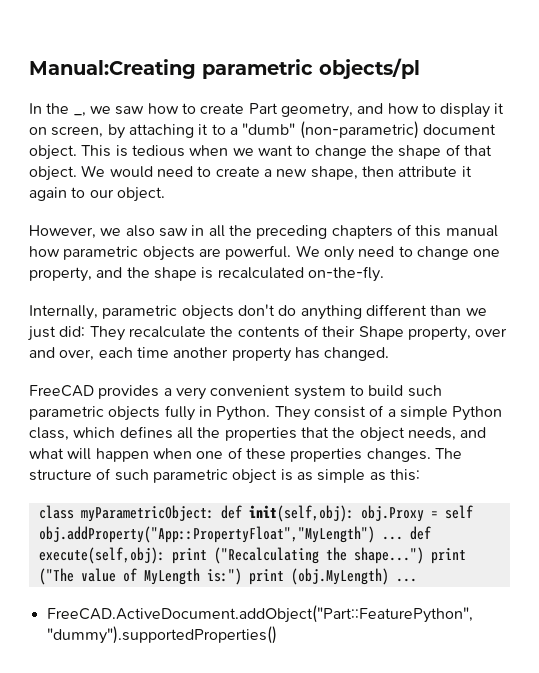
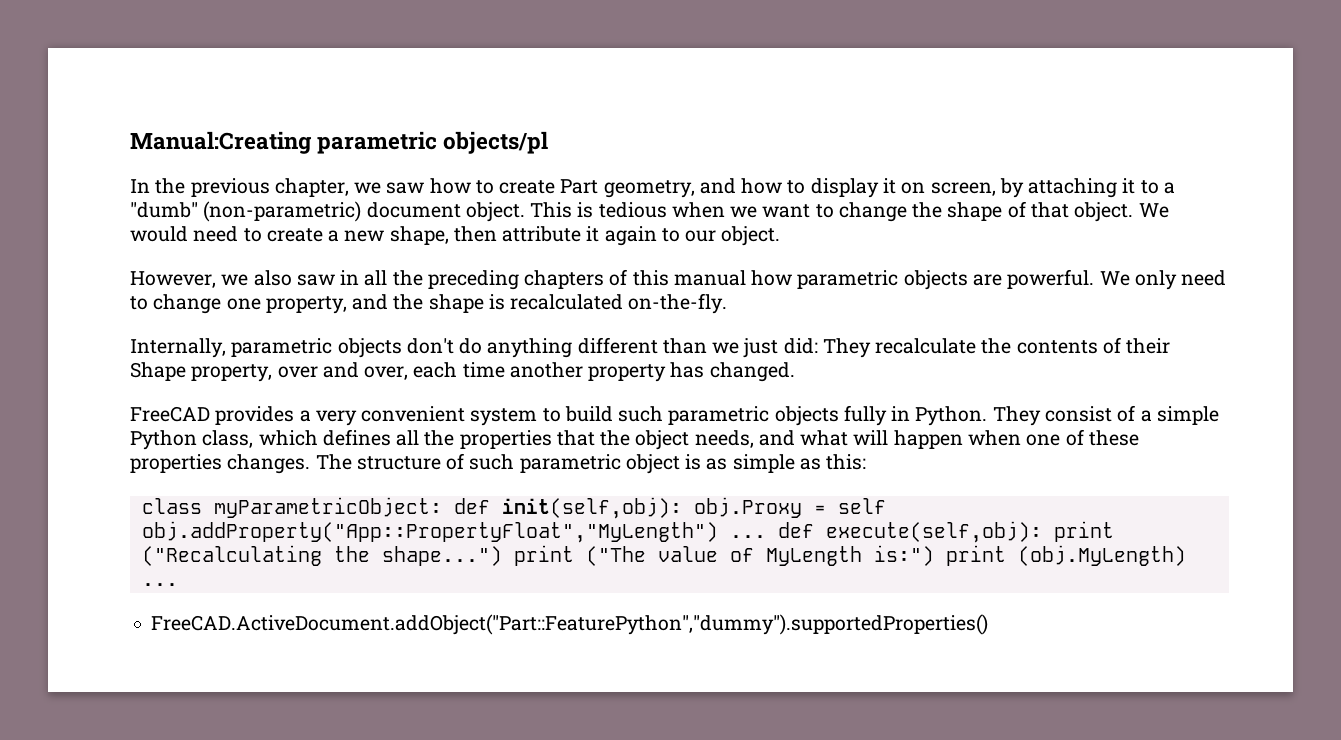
- In the _, we saw how to create Part geometry, and how to display it on screen, by attaching it to a "dumb" (non-parametric) document object.
+ In the previous chapter, we saw how to create Part geometry, and how to display it on screen, by attaching it to a "dumb" (non-parametric) document object.

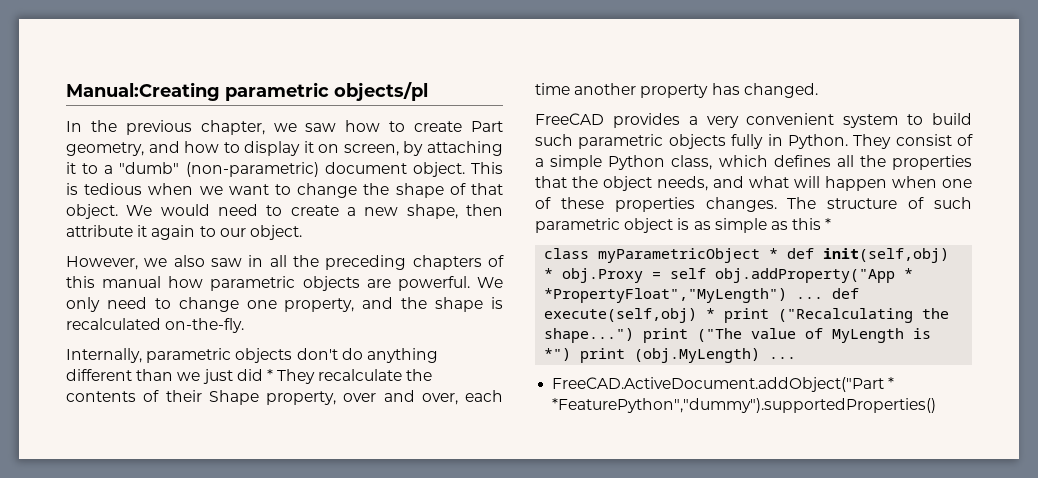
- Internally, parametric objects don't do anything different than we just did: They recalculate the contents of their Shape property, over and over, each time another property has changed.
+ Internally, parametric objects don't do anything different than we just did * They recalculate the contents of their Shape property, over and over, each time another property has changed.
- The structure of such parametric object is as simple as this:
+ The structure of such parametric object is as simple as this *
- class myParametricObject: def init(self,obj): obj.Proxy = self obj.addProperty("App::PropertyFloat","MyLength") ... def execute(self,obj): print ("Recalculating the shape...") print ("The value of MyLength is:") print (obj.MyLength) ...
+ class myParametricObject * def init(self,obj) * obj.Proxy = self obj.addProperty("App * *PropertyFloat","MyLength") ... def execute(self,obj) * print ("Recalculating the shape...") print ("The value of MyLength is *") print (obj.MyLength) ...
- FreeCAD.ActiveDocument.addObject("Part::FeaturePython","dummy").supportedProperties()
+ FreeCAD.ActiveDocument.addObject("Part * *FeaturePython","dummy").supportedProperties()

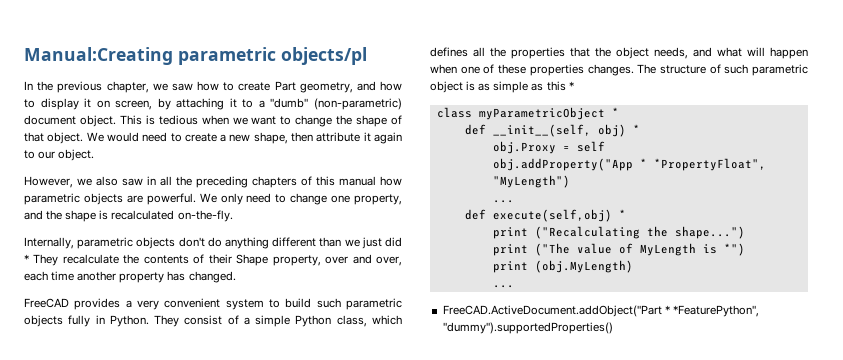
- class myParametricObject * def init(self,obj) * obj.Proxy = self obj.addProperty("App * *PropertyFloat","MyLength") ... def execute(self,obj) * print ("Recalculating the shape...") print ("The value of MyLength is *") print (obj.MyLength) ...
+ class myParametricObject *
+ def __init__(self, obj) *
+ obj.Proxy = self
+ obj.addProperty("App * *PropertyFloat", "MyLength")
+ ...
+ def execute(self,obj) *
+ print ("Recalculating the shape...")
+ print ("The value of MyLength is *")
+ print (obj.MyLength)
+ ...
- FreeCAD.ActiveDocument.addObject("Part * *FeaturePython","dummy").supportedProperties()
+ FreeCAD.ActiveDocument.addObject("Part * *FeaturePython", "dummy").supportedProperties()

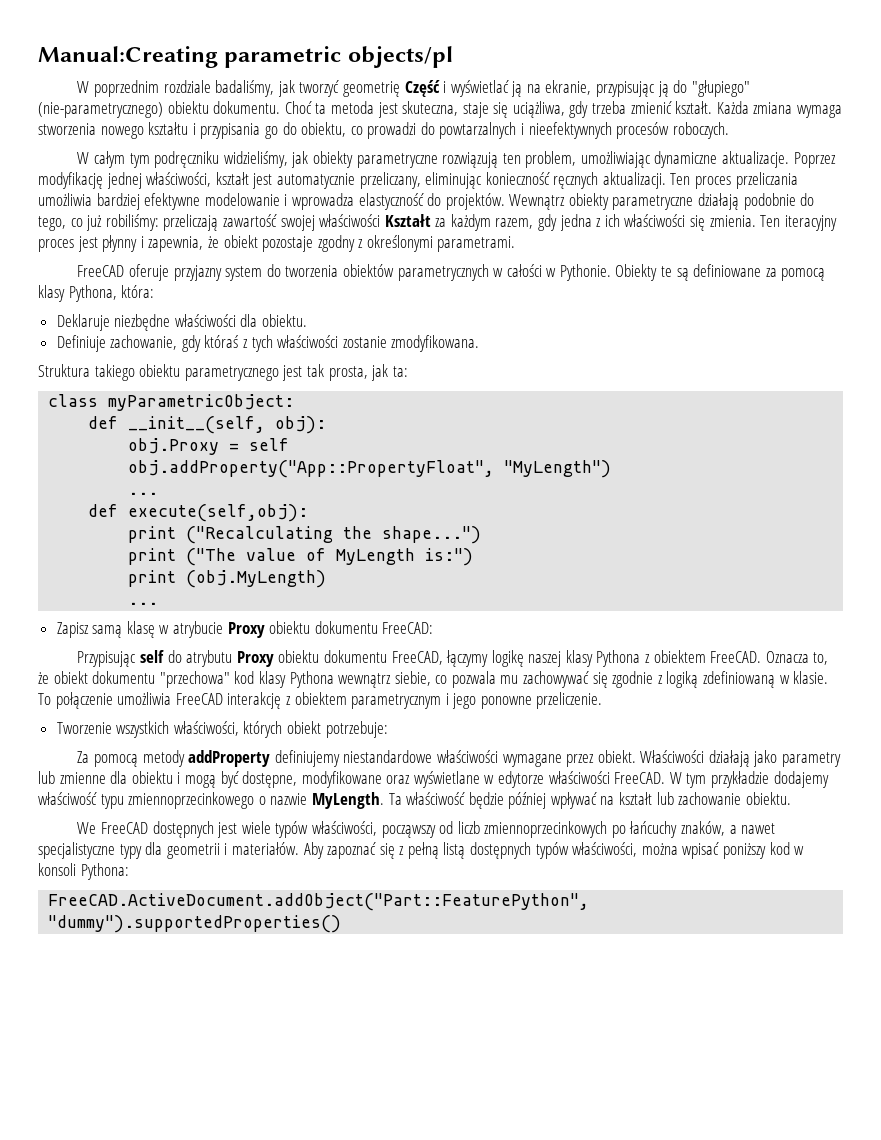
- In the previous chapter, we saw how to create Part geometry, and how to display it on screen, by attaching it to a "dumb" (non-parametric) document object. This is tedious when we want to change the shape of that object. We would need to create a new shape, then attribute it again to our object.
- However, we also saw in all the preceding chapters of this manual how parametric objects are powerful. We only need to change one property, and the shape is recalculated on-the-fly.
- Internally, parametric objects don't do anything different than we just did * They recalculate the contents of their Shape property, over and over, each time another property has changed.
- FreeCAD provides a very convenient system to build such parametric objects fully in Python. They consist of a simple Python class, which defines all the properties that the object needs, and what will happen when one of these properties changes. The structure of such parametric object is as simple as this *
+ W poprzednim rozdziale badaliśmy, jak tworzyć geometrię Część i wyświetlać ją na ekranie, przypisując ją do "głupiego" (nie-parametrycznego) obiektu dokumentu. Choć ta metoda jest skuteczna, staje się uciążliwa, gdy trzeba zmienić kształt. Każda zmiana wymaga stworzenia nowego kształtu i przypisania go do obiektu, co prowadzi do powtarzalnych i nieefektywnych procesów roboczych.
+ W całym tym podręczniku widzieliśmy, jak obiekty parametryczne rozwiązują ten problem, umożliwiając dynamiczne aktualizacje. Poprzez modyfikację jednej właściwości, kształt jest automatycznie przeliczany, eliminując konieczność ręcznych aktualizacji. Ten proces przeliczania umożliwia bardziej efektywne modelowanie i wprowadza elastyczność do projektów. Wewnątrz obiekty parametryczne działają podobnie do tego, co już robiliśmy: przeliczają zawartość swojej właściwości Kształt za każdym razem, gdy jedna z ich właściwości się zmienia. Ten iteracyjny proces jest płynny i zapewnia, że obiekt pozostaje zgodny z określonymi parametrami.
+ FreeCAD oferuje przyjazny system do tworzenia obiektów parametrycznych w całości w Pythonie. Obiekty te są definiowane za pomocą klasy Pythona, która:
+ Deklaruje niezbędne właściwości dla obiektu.
+ Definiuje zachowanie, gdy któraś z tych właściwości zostanie zmodyfikowana.
+ Struktura takiego obiektu parametrycznego jest tak prosta, jak ta:
- class myParametricObject *
+ class myParametricObject:
- def __init__(self, obj) *
+ def __init__(self, obj):
- obj.addProperty("App * *PropertyFloat", "MyLength")
+ obj.addProperty("App::PropertyFloat", "MyLength")
- def execute(self,obj) *
+ def execute(self,obj):
- print ("The value of MyLength is *")
+ print ("The value of MyLength is:")
- FreeCAD.ActiveDocument.addObject("Part * *FeaturePython", "dummy").supportedProperties()
+ Zapisz samą klasę w atrybucie Proxy obiektu dokumentu FreeCAD:
+ Przypisując self do atrybutu Proxy obiektu dokumentu FreeCAD, łączymy logikę naszej klasy Pythona z obiektem FreeCAD. Oznacza to, że obiekt dokumentu "przechowa" kod klasy Pythona wewnątrz siebie, co pozwala mu zachowywać się zgodnie z logiką zdefiniowaną w klasie. To połączenie umożliwia FreeCAD interakcję z obiektem parametrycznym i jego ponowne przeliczenie.
+ Tworzenie wszystkich właściwości, których obiekt potrzebuje:
+ Za pomocą metody addProperty definiujemy niestandardowe właściwości wymagane przez obiekt. Właściwości działają jako parametry lub zmienne dla obiektu i mogą być dostępne, modyfikowane oraz wyświetlane w edytorze właściwości FreeCAD. W tym przykładzie dodajemy właściwość typu zmiennoprzecinkowego o nazwie MyLength. Ta właściwość będzie później wpływać na kształt lub zachowanie obiektu.
+ We FreeCAD dostępnych jest wiele typów właściwości, począwszy od liczb zmiennoprzecinkowych po łańcuchy znaków, a nawet specjalistyczne typy dla geometrii i materiałów. Aby zapoznać się z pełną listą dostępnych typów właściwości, można wpisać poniższy kod w konsoli Pythona:
+ FreeCAD.ActiveDocument.addObject("Part::FeaturePython", "dummy").supportedProperties()

